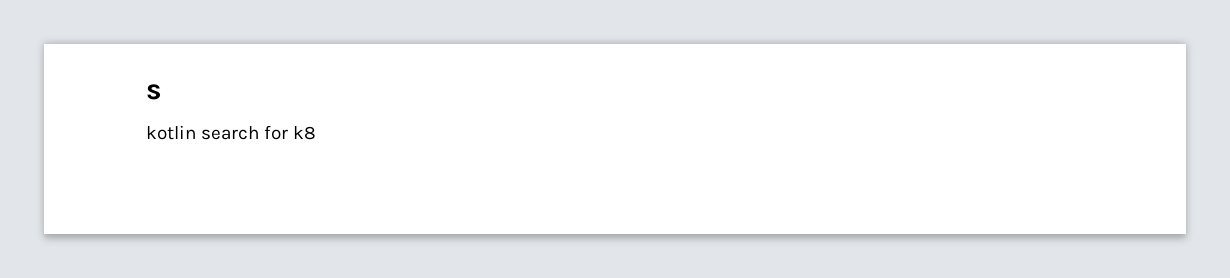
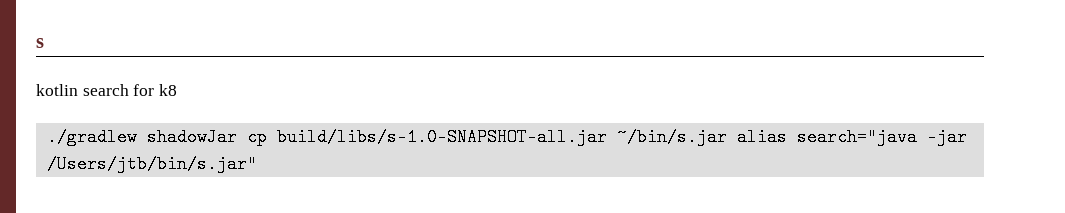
+ ./gradlew shadowJar cp build/libs/s-1.0-SNAPSHOT-all.jar ~/bin/s.jar alias search="java -jar /Users/jtb/bin/s.jar"

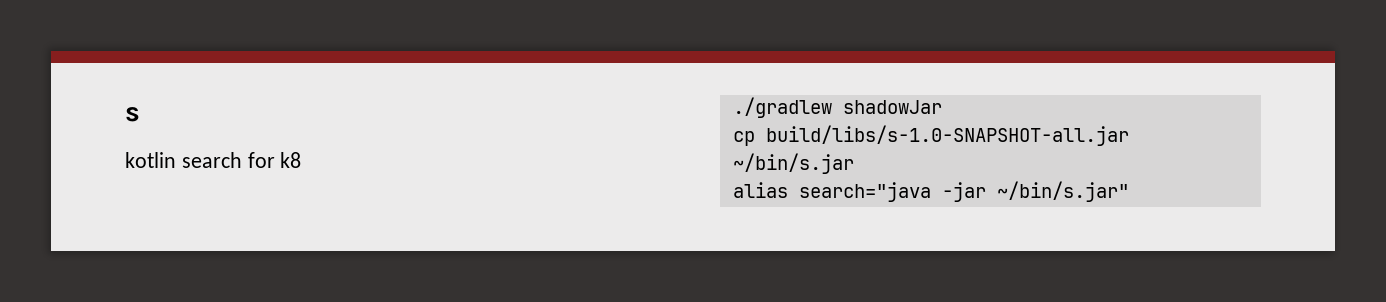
- ./gradlew shadowJar cp build/libs/s-1.0-SNAPSHOT-all.jar ~/bin/s.jar alias search="java -jar /Users/jtb/bin/s.jar"
+ ./gradlew shadowJar
+ cp build/libs/s-1.0-SNAPSHOT-all.jar ~/bin/s.jar
+ alias search="java -jar ~/bin/s.jar"

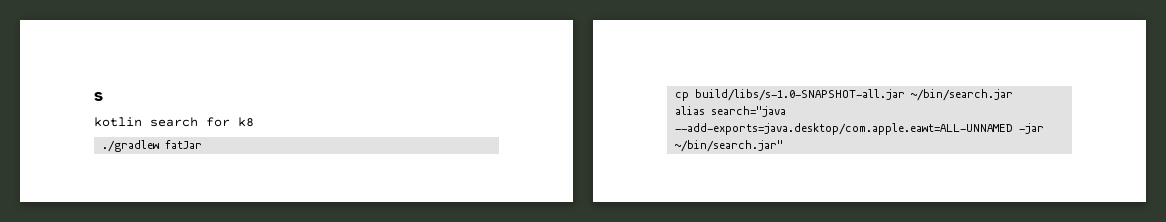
- ./gradlew shadowJar
+ ./gradlew fatJar
- cp build/libs/s-1.0-SNAPSHOT-all.jar ~/bin/s.jar
+ cp build/libs/s-1.0-SNAPSHOT-all.jar ~/bin/search.jar
- alias search="java -jar ~/bin/s.jar"
+ alias search="java --add-exports=java.desktop/com.apple.eawt=ALL-UNNAMED -jar ~/bin/search.jar"

